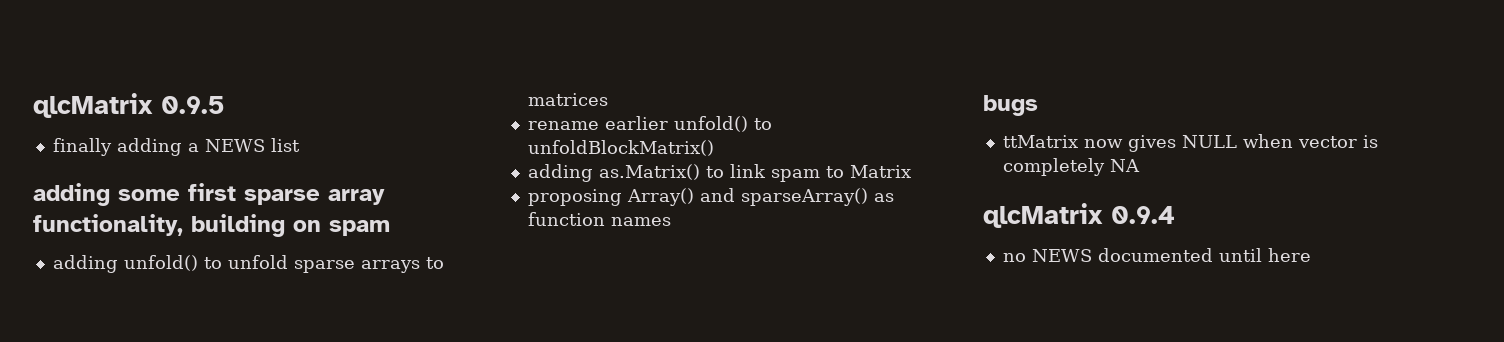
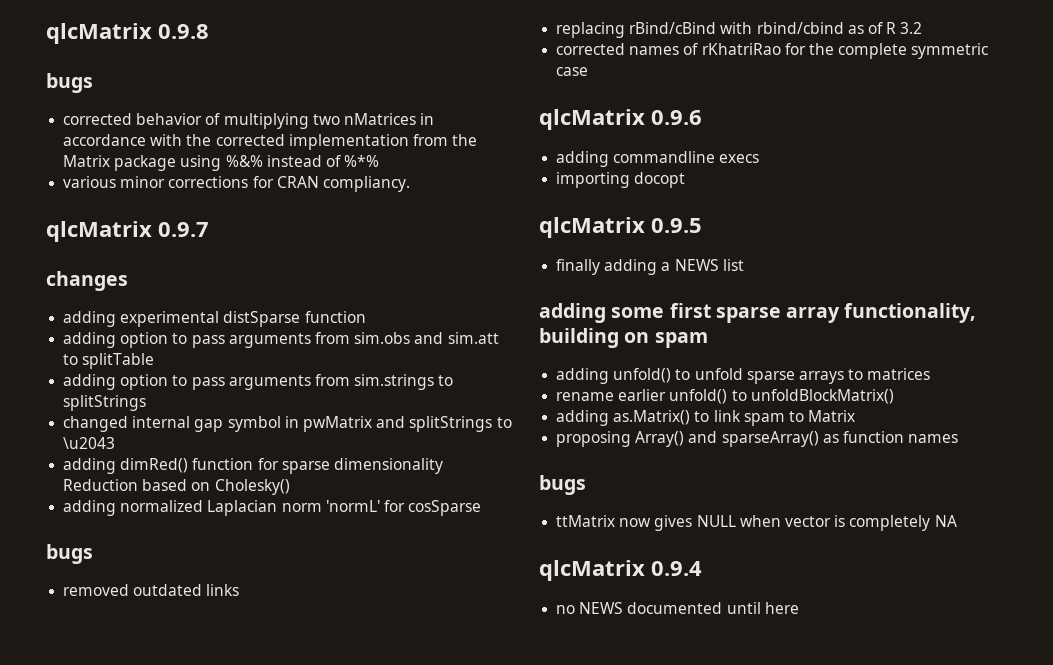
+ qlcMatrix 0.9.8
+ bugs
+ corrected behavior of multiplying two nMatrices in accordance with the corrected implementation from the Matrix package using %&% instead of %*%
+ various minor corrections for CRAN compliancy.
+ qlcMatrix 0.9.7
+ changes
+ adding experimental distSparse function
+ adding option to pass arguments from sim.obs and sim.att to splitTable
+ adding option to pass arguments from sim.strings to splitStrings
+ changed internal gap symbol in pwMatrix and splitStrings to \u2043
+ adding dimRed() function for sparse dimensionality Reduction based on Cholesky()
+ adding normalized Laplacian norm 'normL' for cosSparse
+ bugs
+ removed outdated links
+ replacing rBind/cBind with rbind/cbind as of R 3.2
+ corrected names of rKhatriRao for the complete symmetric case
+ qlcMatrix 0.9.6
+ adding commandline execs
+ importing docopt

